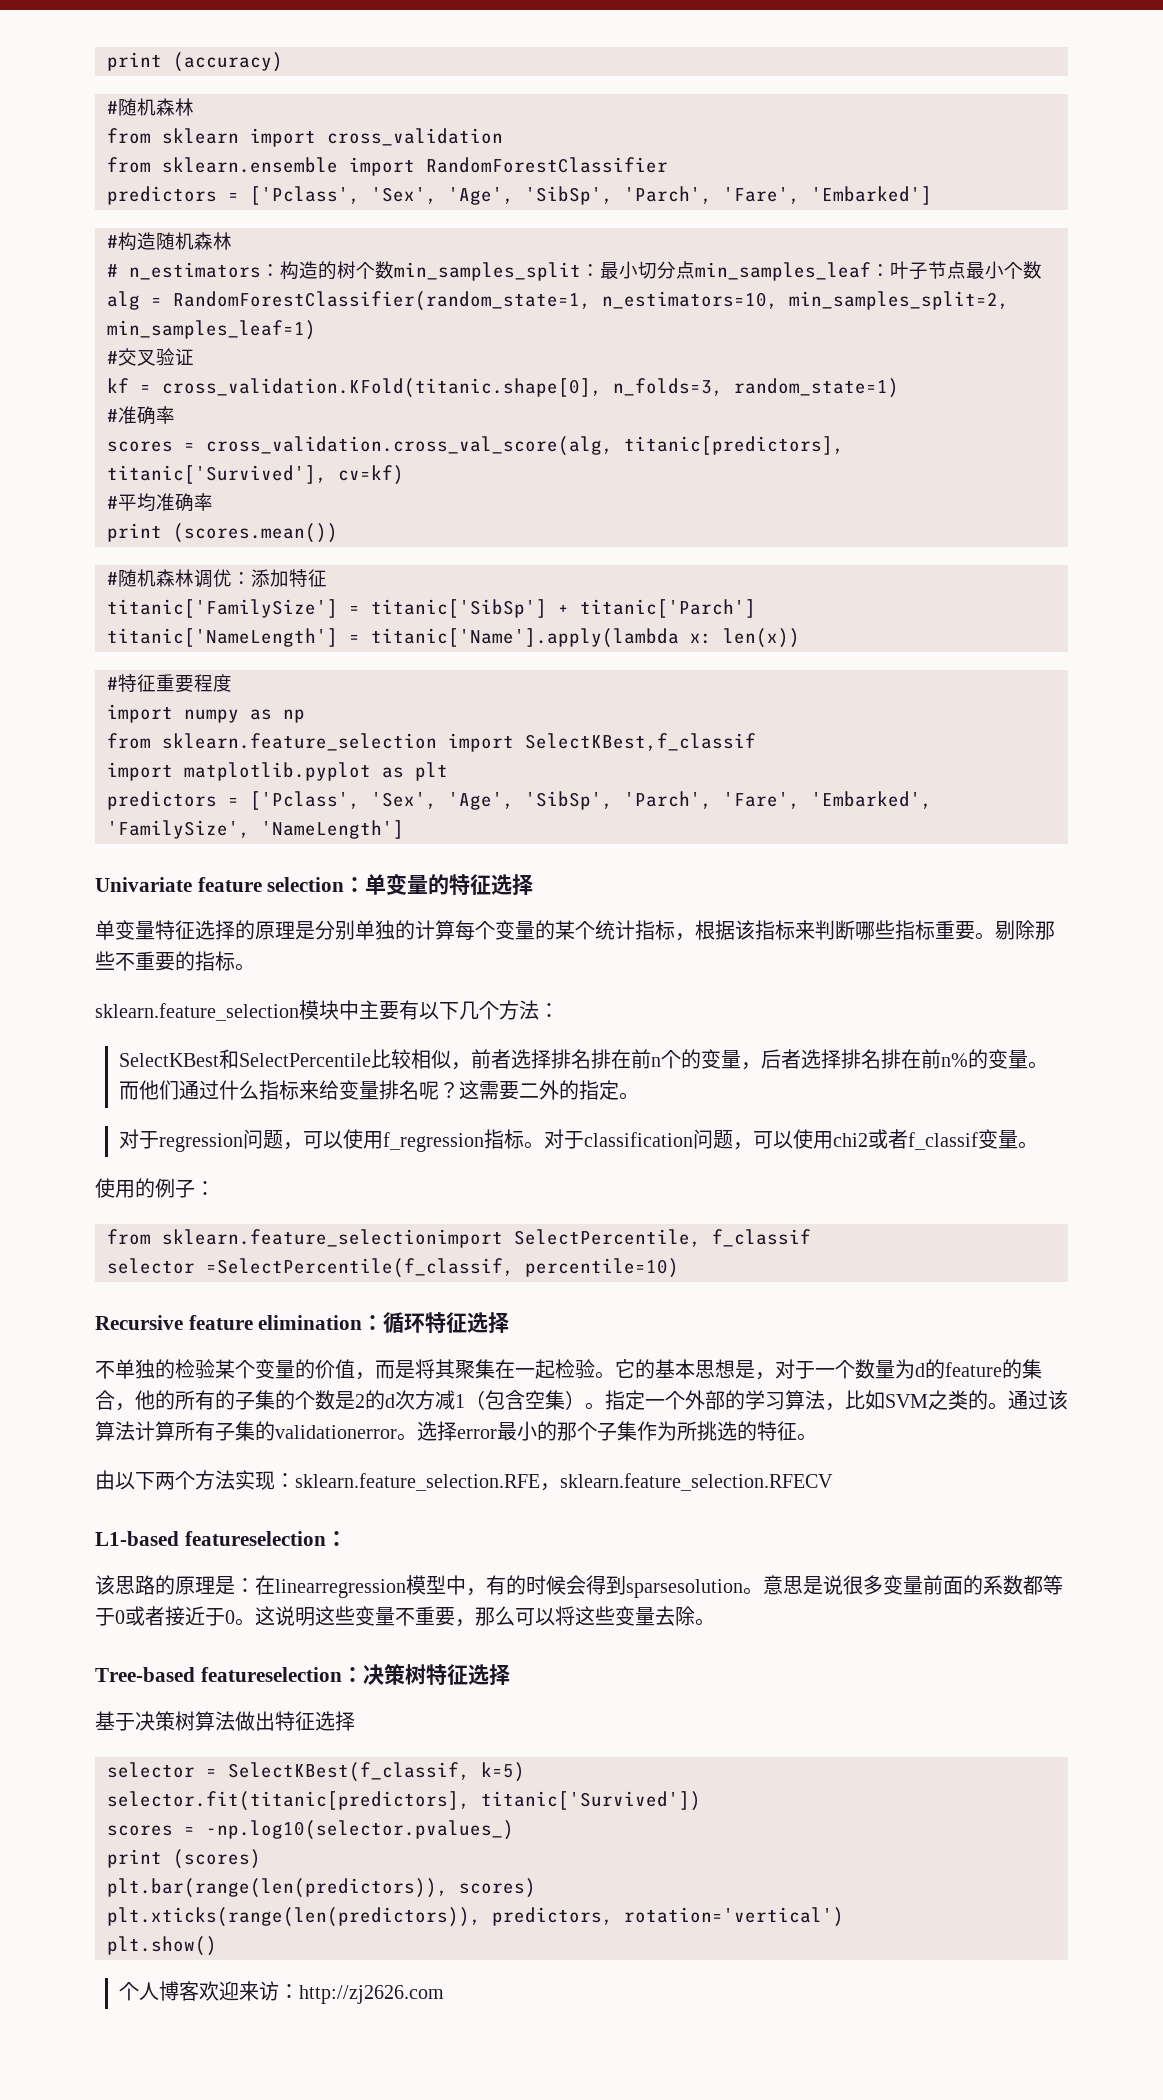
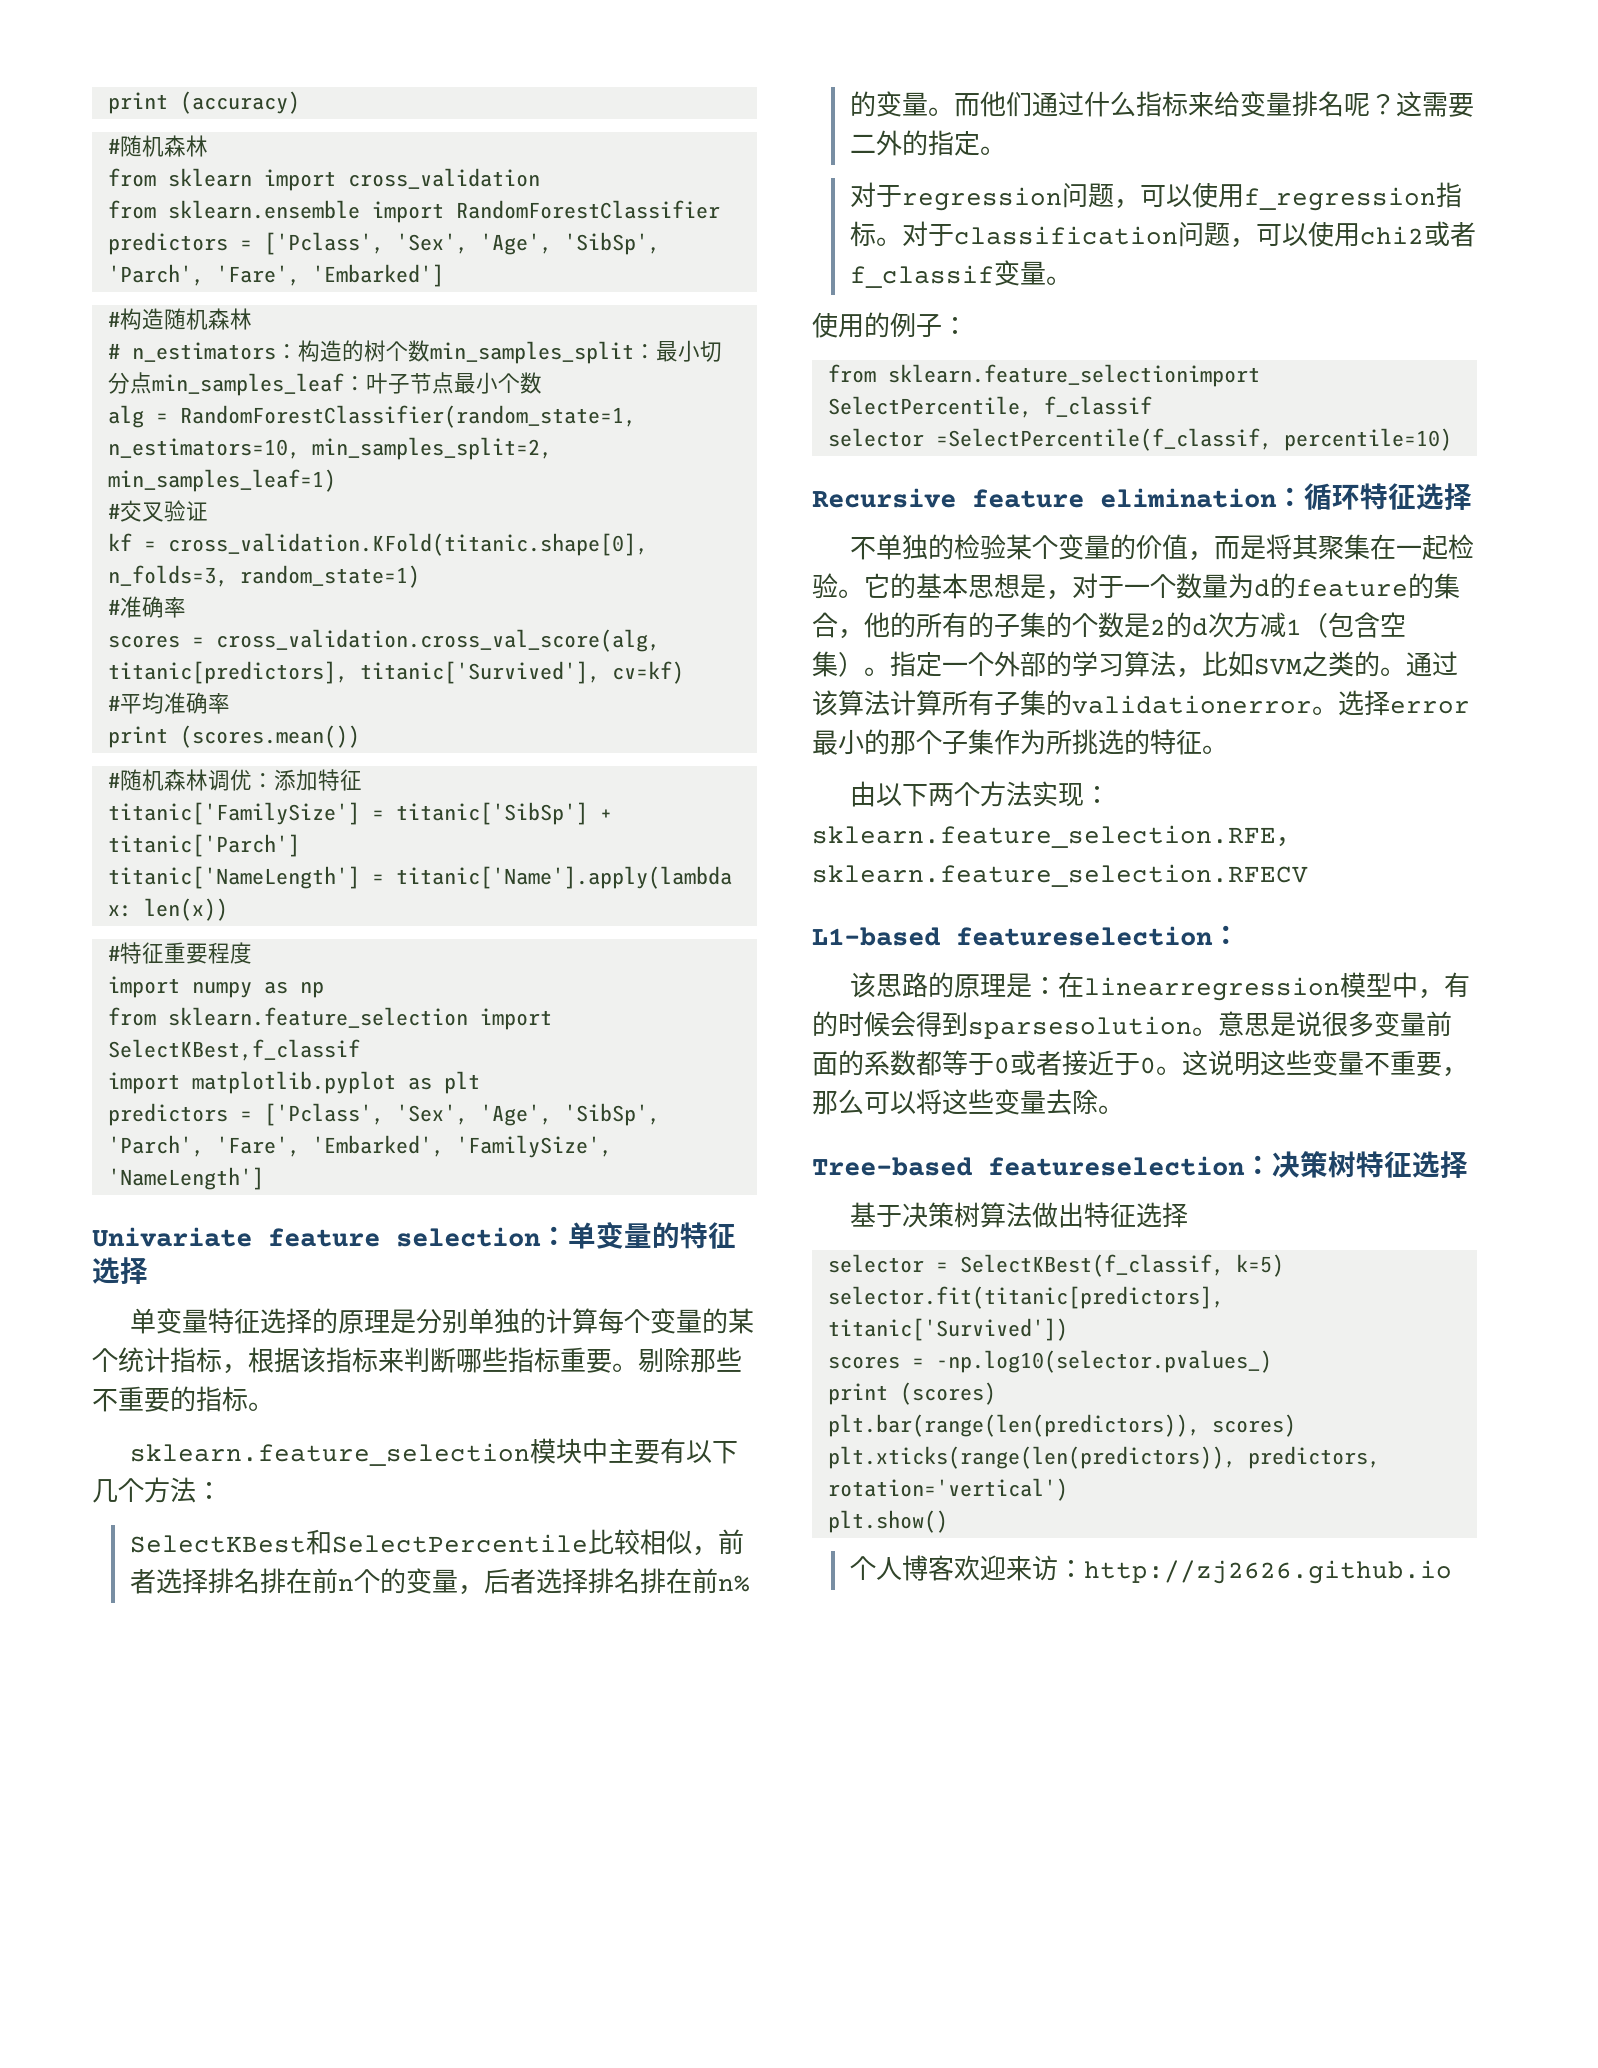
- 个人博客欢迎来访：http://zj2626.com
+ 个人博客欢迎来访：http://zj2626.github.io

